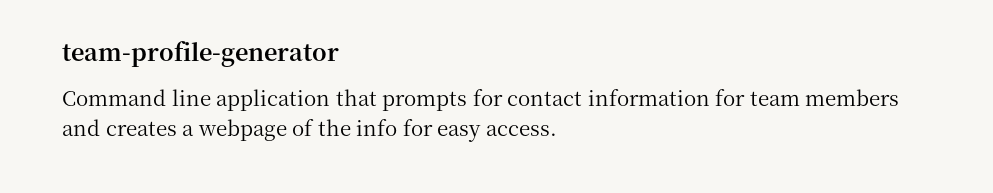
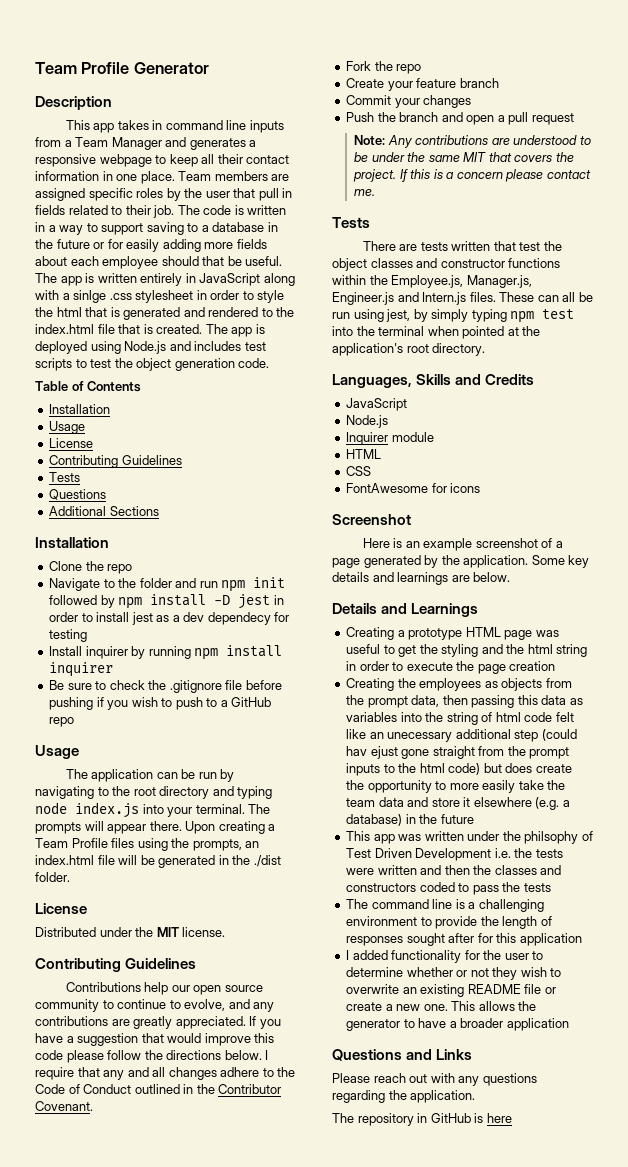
- team-profile-generator
- Command line application that prompts for contact information for team members and creates a webpage of the info for easy access.
+ Team Profile Generator
+ Description
+ This app takes in command line inputs from a Team Manager and generates a responsive webpage to keep all their contact information in one place. Team members are assigned specific roles by the user that pull in fields related to their job. The code is written in a way to support saving to a database in the future or for easily adding more fields about each employee should that be useful. The app is written entirely in JavaScript along with a sinlge .css stylesheet in order to style the html that is generated and rendered to the index.html file that is created. The app is deployed using Node.js and includes test scripts to test the object generation code.
+ Table of Contents
+ Installation
+ Usage
+ License
+ Contributing Guidelines
+ Tests
+ Questions
+ Additional Sections
+ Installation
+ Clone the repo
+ Navigate to the folder and run npm init followed by npm install -D jest in order to install jest as a dev dependecy for testing
+ Install inquirer by running npm install inquirer
+ Be sure to check the .gitignore file before pushing if you wish to push to a GitHub repo
+ Usage
+ The application can be run by navigating to the root directory and typing node index.js into your terminal. The prompts will appear there. Upon creating a Team Profile files using the prompts, an index.html file will be generated in the ./dist folder.
+ License
+ Distributed under the MIT license.
+ Contributing Guidelines
+ Contributions help our open source community to continue to evolve, and any contributions are greatly appreciated. If you have a suggestion that would improve this code please follow the directions below. I require that any and all changes adhere to the Code of Conduct outlined in the Contributor Covenant.
+ Fork the repo
+ Create your feature branch
+ Commit your changes
+ Push the branch and open a pull request
+ Note: Any contributions are understood to be under the same MIT that covers the project. If this is a concern please contact me.
+ Tests
+ There are tests written that test the object classes and constructor functions within the Employee.js, Manager.js, Engineer.js and Intern.js files. These can all be run using jest, by simply typing npm test into the terminal when pointed at the application's root directory.
+ Languages, Skills and Credits
+ JavaScript
+ Node.js
+ Inquirer module
+ HTML
+ CSS
+ FontAwesome for icons
+ Screenshot
+ Here is an example screenshot of a page generated by the application. Some key details and learnings are below.
+ Details and Learnings
+ Creating a prototype HTML page was useful to get the styling and the html string in order to execute the page creation
+ Creating the employees as objects from the prompt data, then passing this data as variables into the string of html code felt like an unecessary additional step (could hav ejust gone straight from the prompt inputs to the html code) but does create the opportunity to more easily take the team data and store it elsewhere (e.g. a database) in the future
+ This app was written under the philsophy of Test Driven Development i.e. the tests were written and then the classes and constructors coded to pass the tests
+ The command line is a challenging environment to provide the length of responses sought after for this application
+ I added functionality for the user to determine whether or not they wish to overwrite an existing README file or create a new one. This allows the generator to have a broader application
+ Questions and Links
+ Please reach out with any questions regarding the application.
+ The repository in GitHub is here

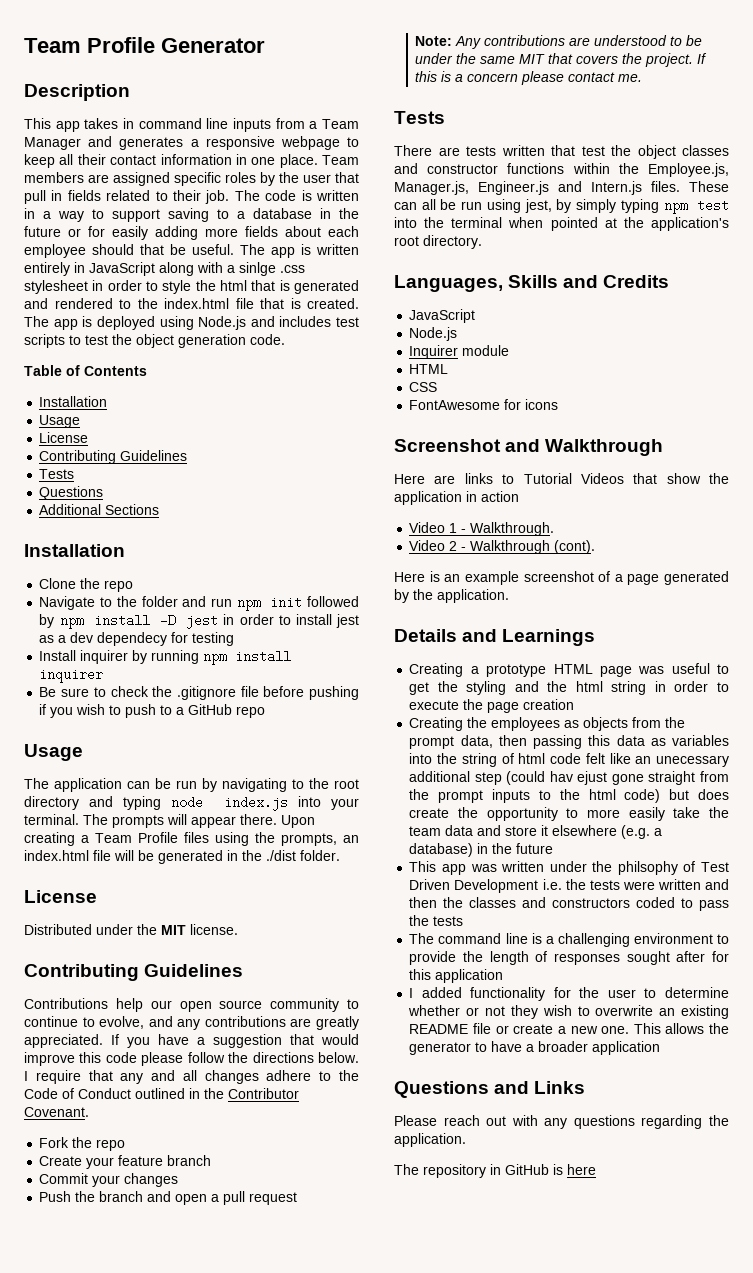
- Screenshot
+ Screenshot and Walkthrough
+ Here are links to Tutorial Videos that show the application in action
+ Video 1 - Walkthrough.
+ Video 2 - Walkthrough (cont).
- Some key details and learnings are below.

